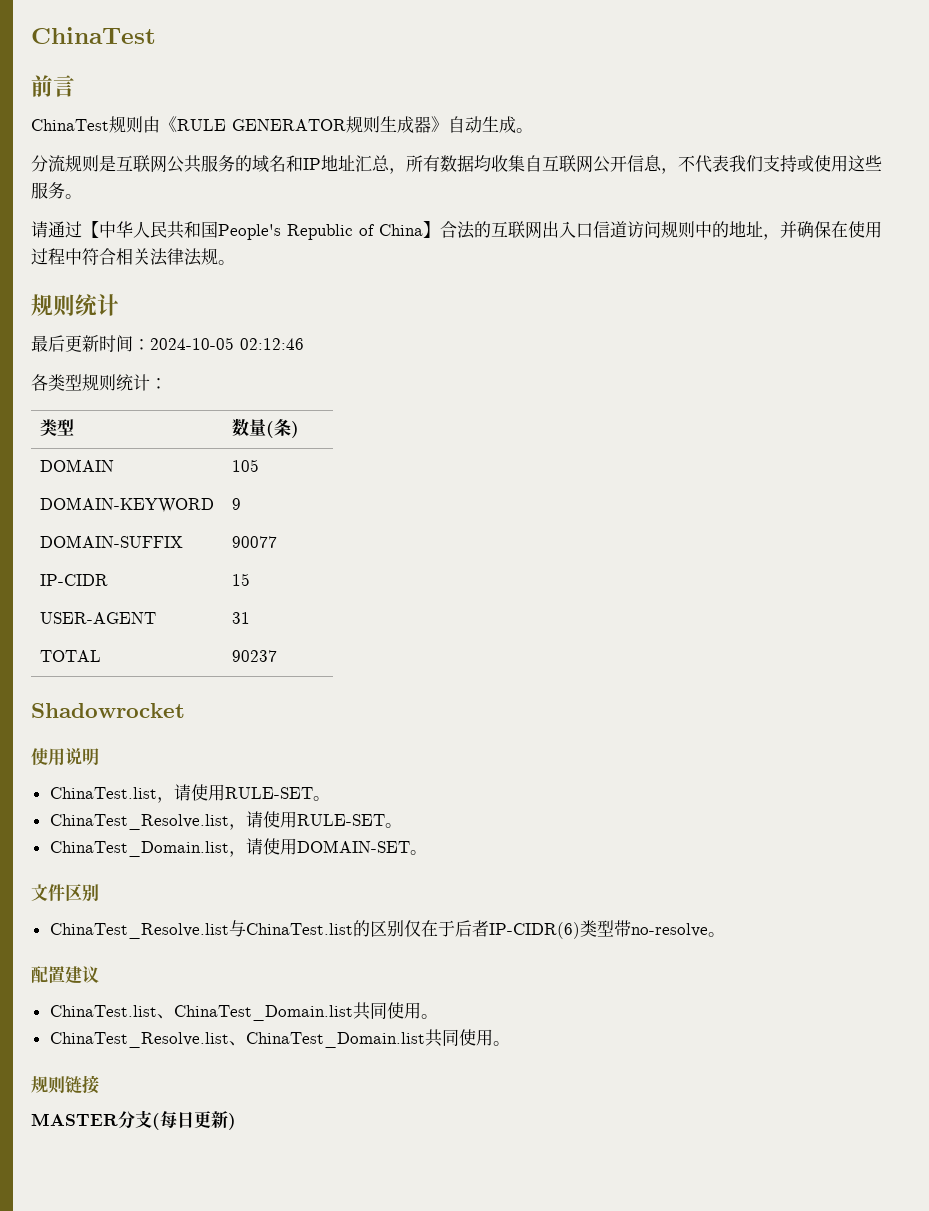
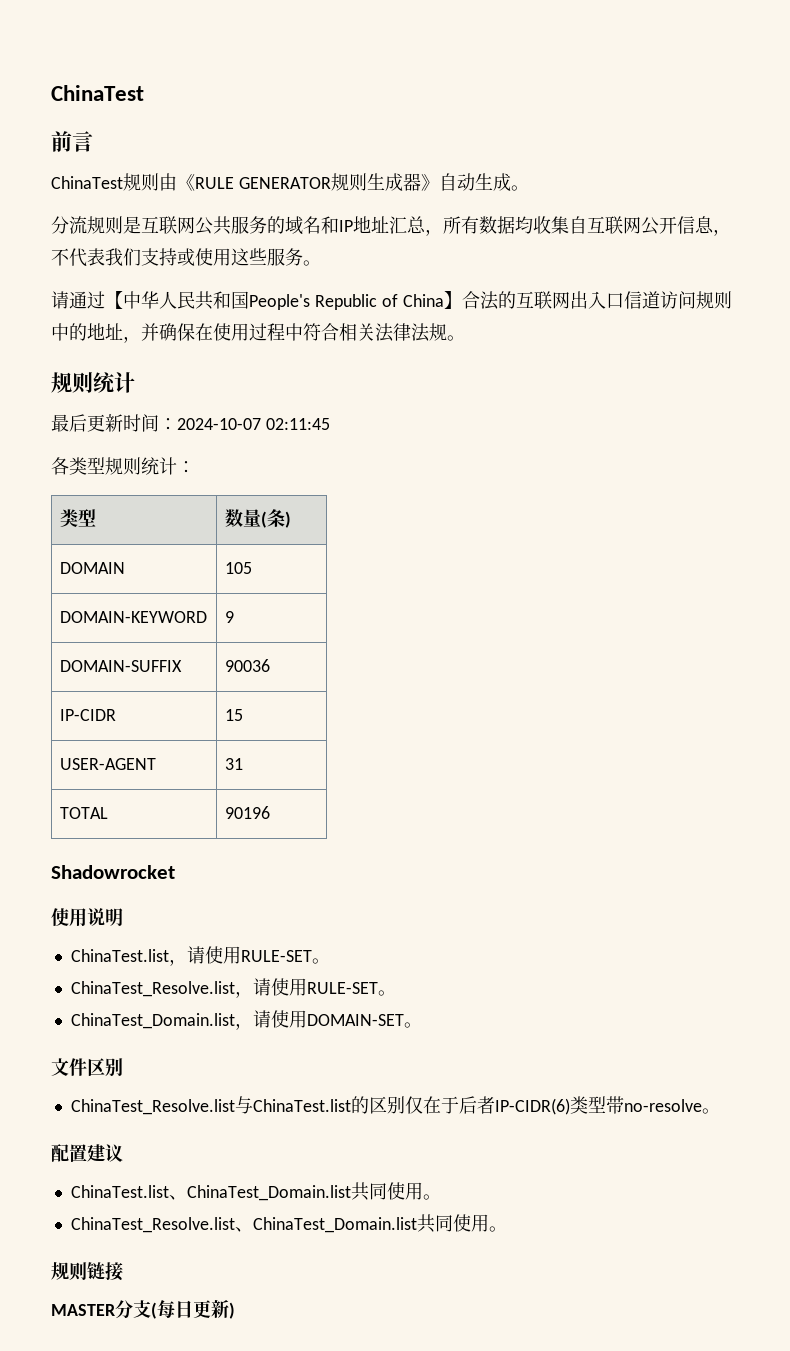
- 最后更新时间：2024-10-05 02:12:46
+ 最后更新时间：2024-10-07 02:11:45
- DOMAIN-SUFFIX | 90077
+ DOMAIN-SUFFIX | 90036
- TOTAL | 90237
+ TOTAL | 90196

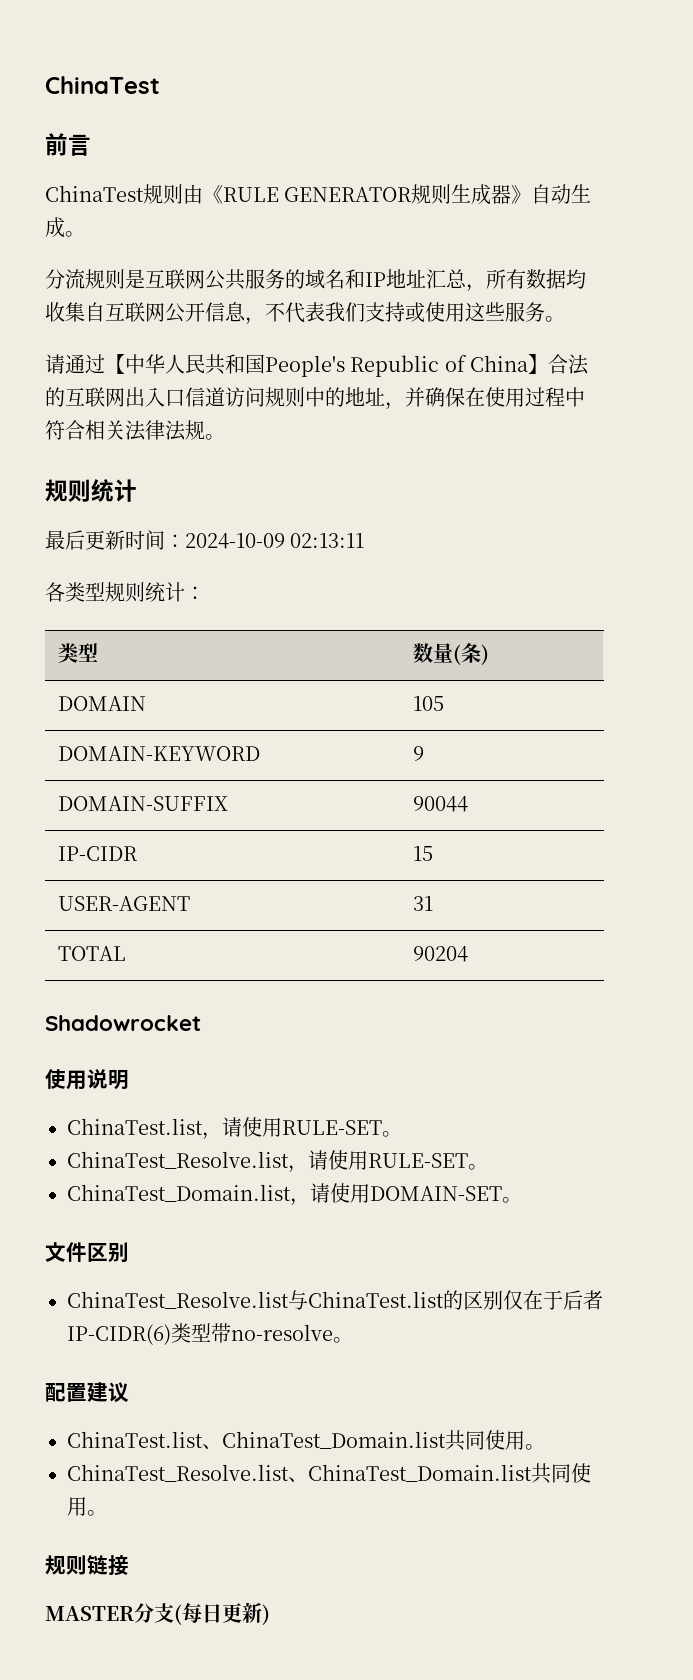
- 最后更新时间：2024-10-07 02:11:45
+ 最后更新时间：2024-10-09 02:13:11
- DOMAIN-SUFFIX | 90036
+ DOMAIN-SUFFIX | 90044
- TOTAL | 90196
+ TOTAL | 90204

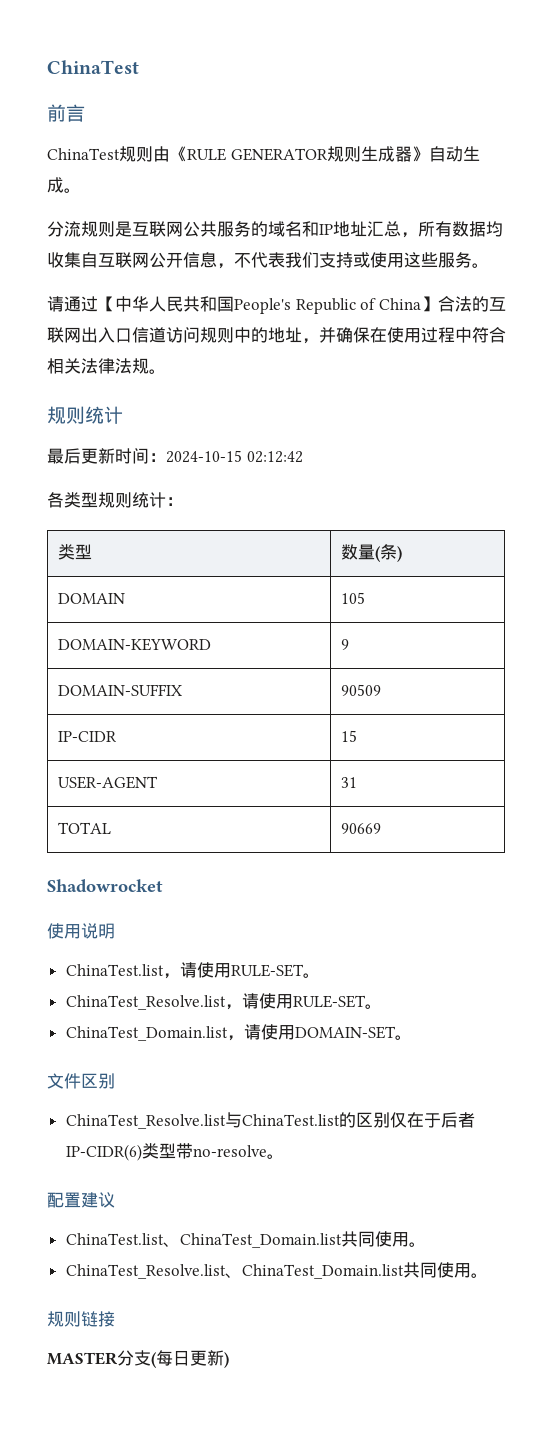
- 最后更新时间：2024-10-09 02:13:11
+ 最后更新时间：2024-10-15 02:12:42
- DOMAIN-SUFFIX | 90044
+ DOMAIN-SUFFIX | 90509
- TOTAL | 90204
+ TOTAL | 90669

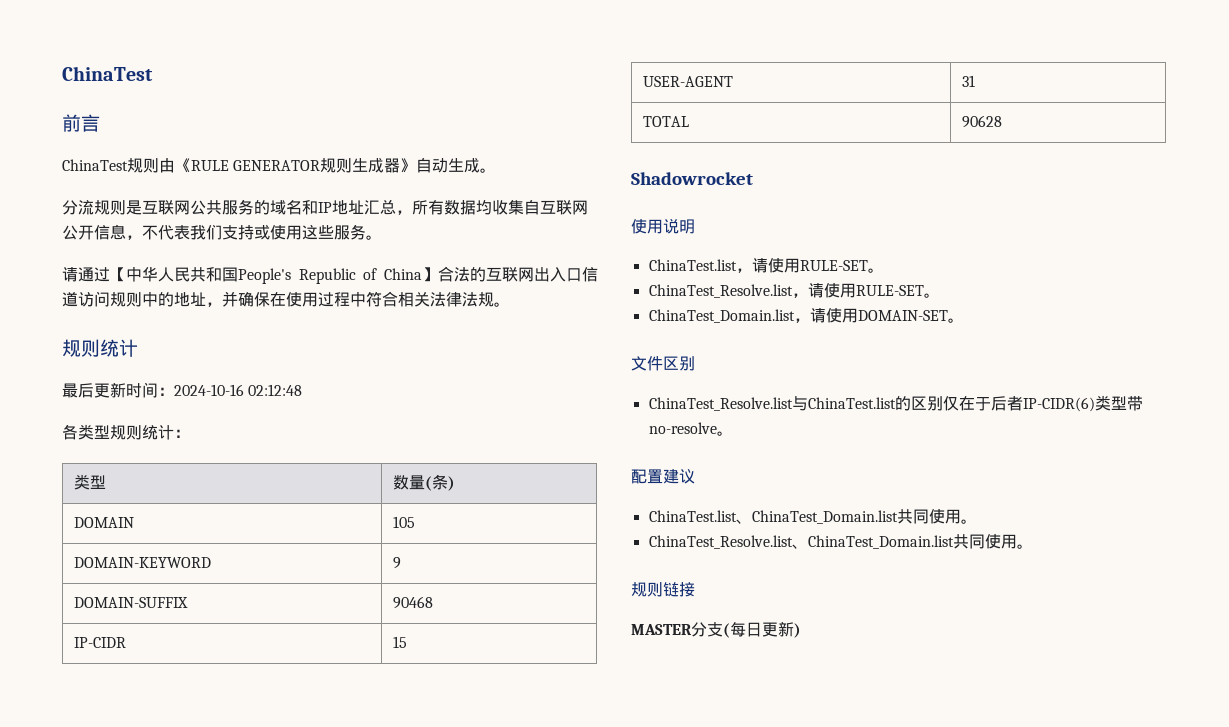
- 最后更新时间：2024-10-15 02:12:42
+ 最后更新时间：2024-10-16 02:12:48
- DOMAIN-SUFFIX | 90509
+ DOMAIN-SUFFIX | 90468
- TOTAL | 90669
+ TOTAL | 90628

